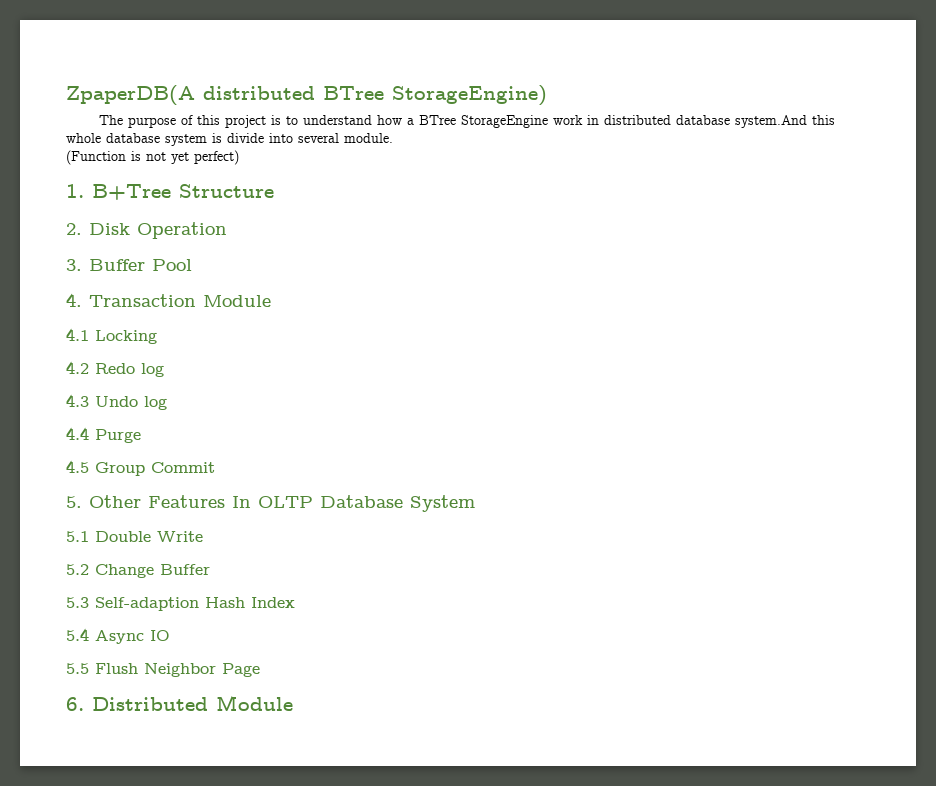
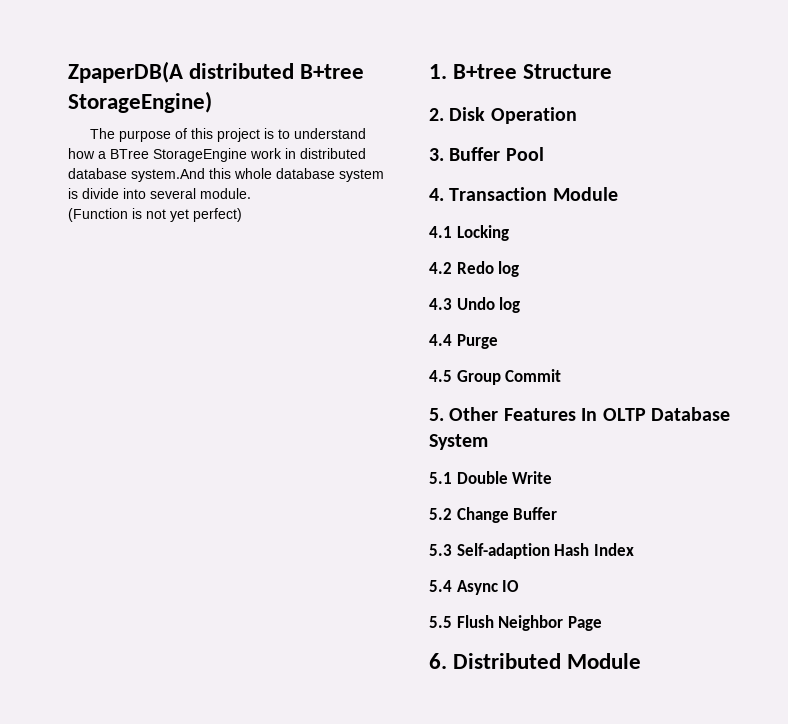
- ZpaperDB(A distributed BTree StorageEngine)
+ ZpaperDB(A distributed B+tree StorageEngine)
- 1. B+Tree Structure
+ 1. B+tree Structure

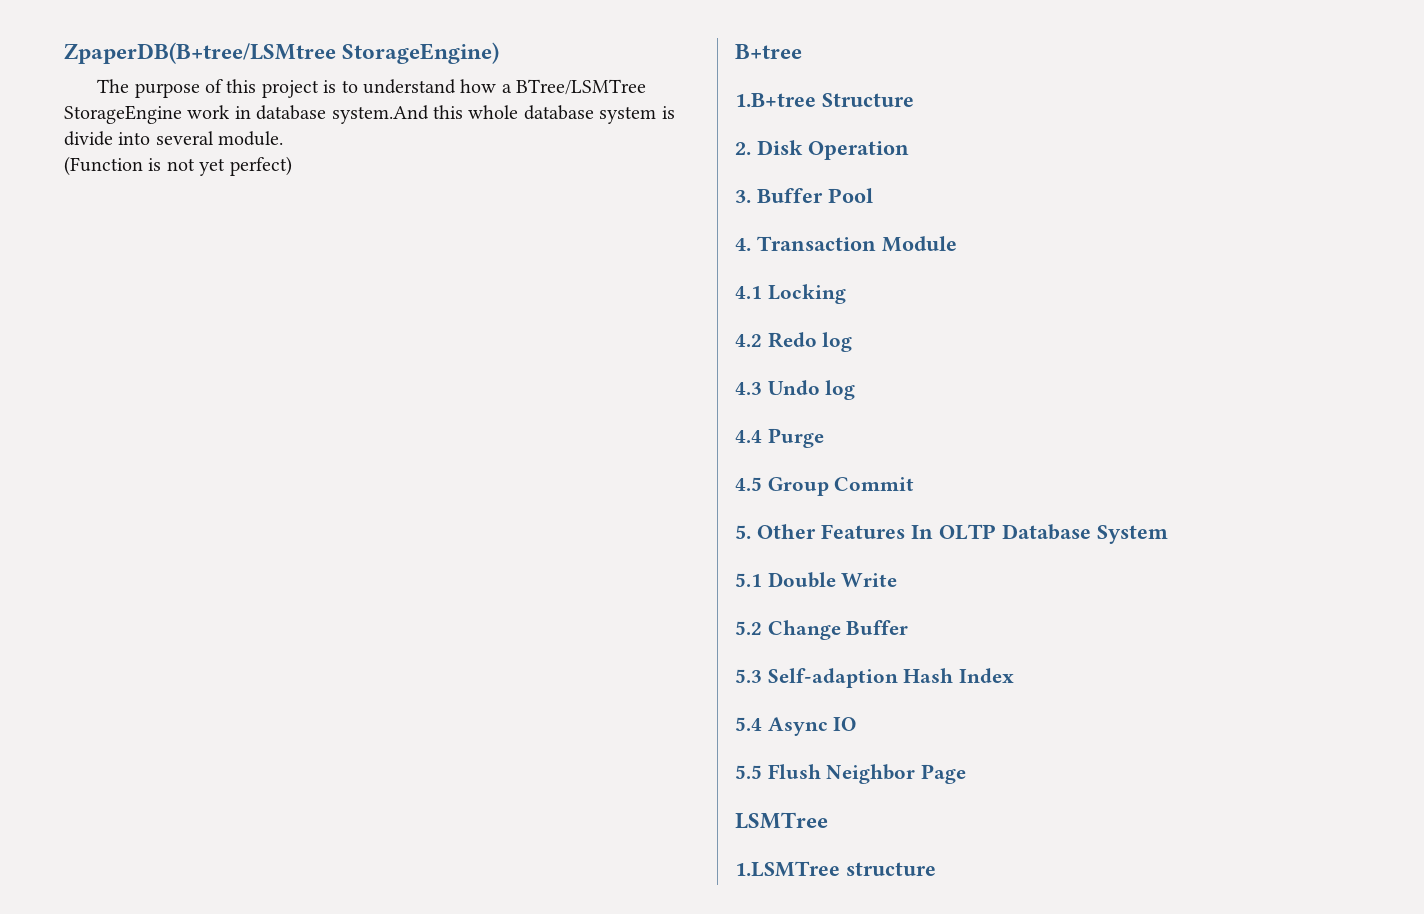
- ZpaperDB(A distributed B+tree StorageEngine)
+ ZpaperDB(B+tree/LSMtree StorageEngine)
- The purpose of this project is to understand how a BTree StorageEngine work in distributed database system.And this whole database system is divide into several module.
+ The purpose of this project is to understand how a BTree/LSMTree StorageEngine work in database system.And this whole database system is divide into several module.
- 1. B+tree Structure
+ B+tree
+ 1.B+tree Structure
- 6. Distributed Module
+ LSMTree
+ 1.LSMTree structure

